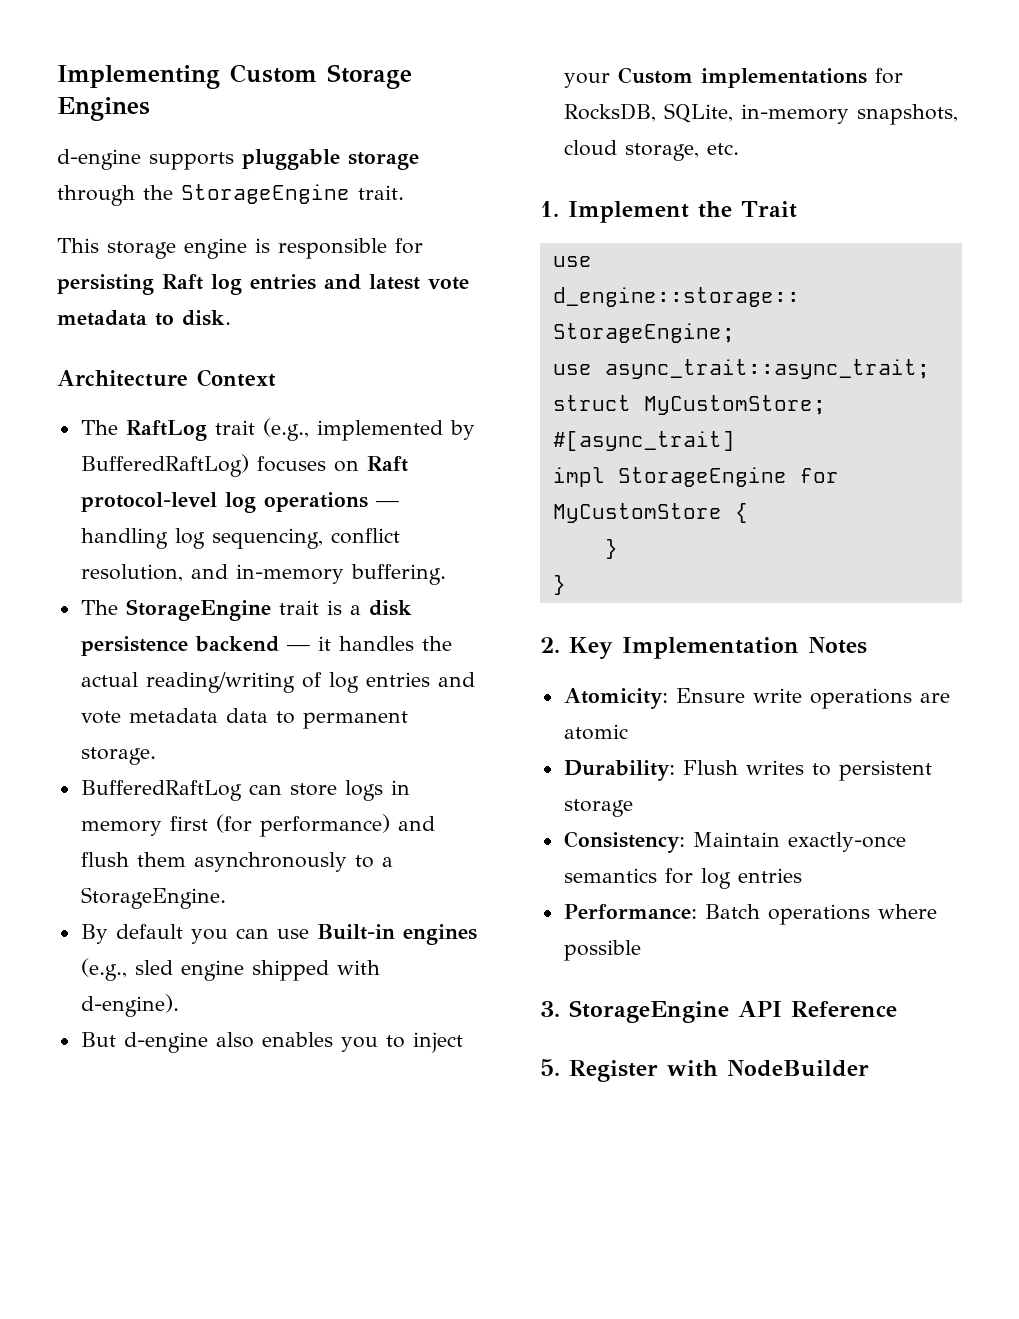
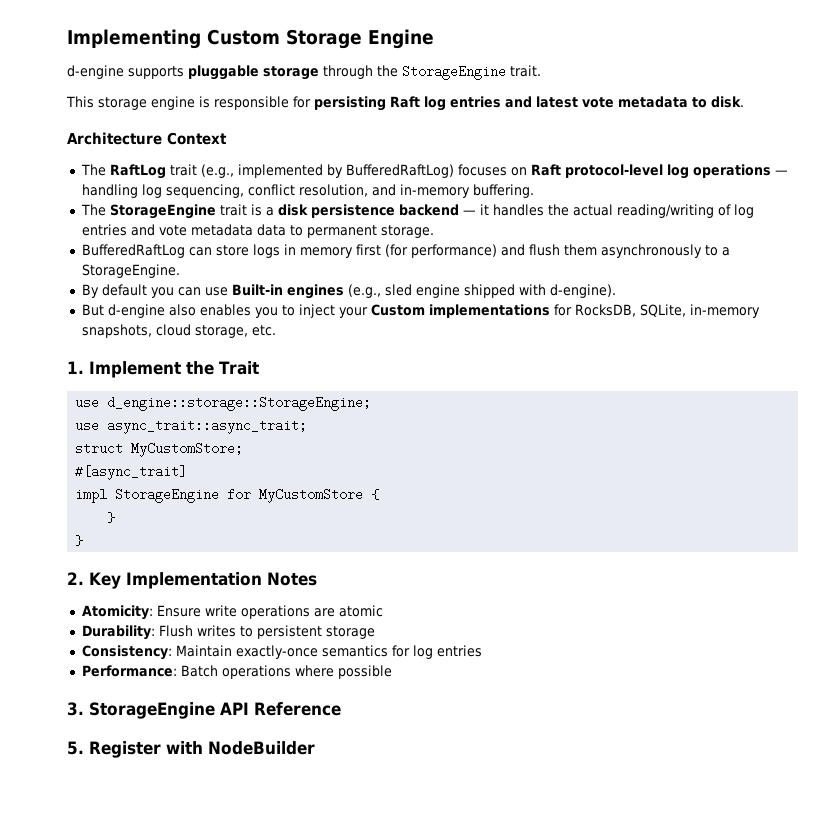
- Implementing Custom Storage Engines
+ Implementing Custom Storage Engine

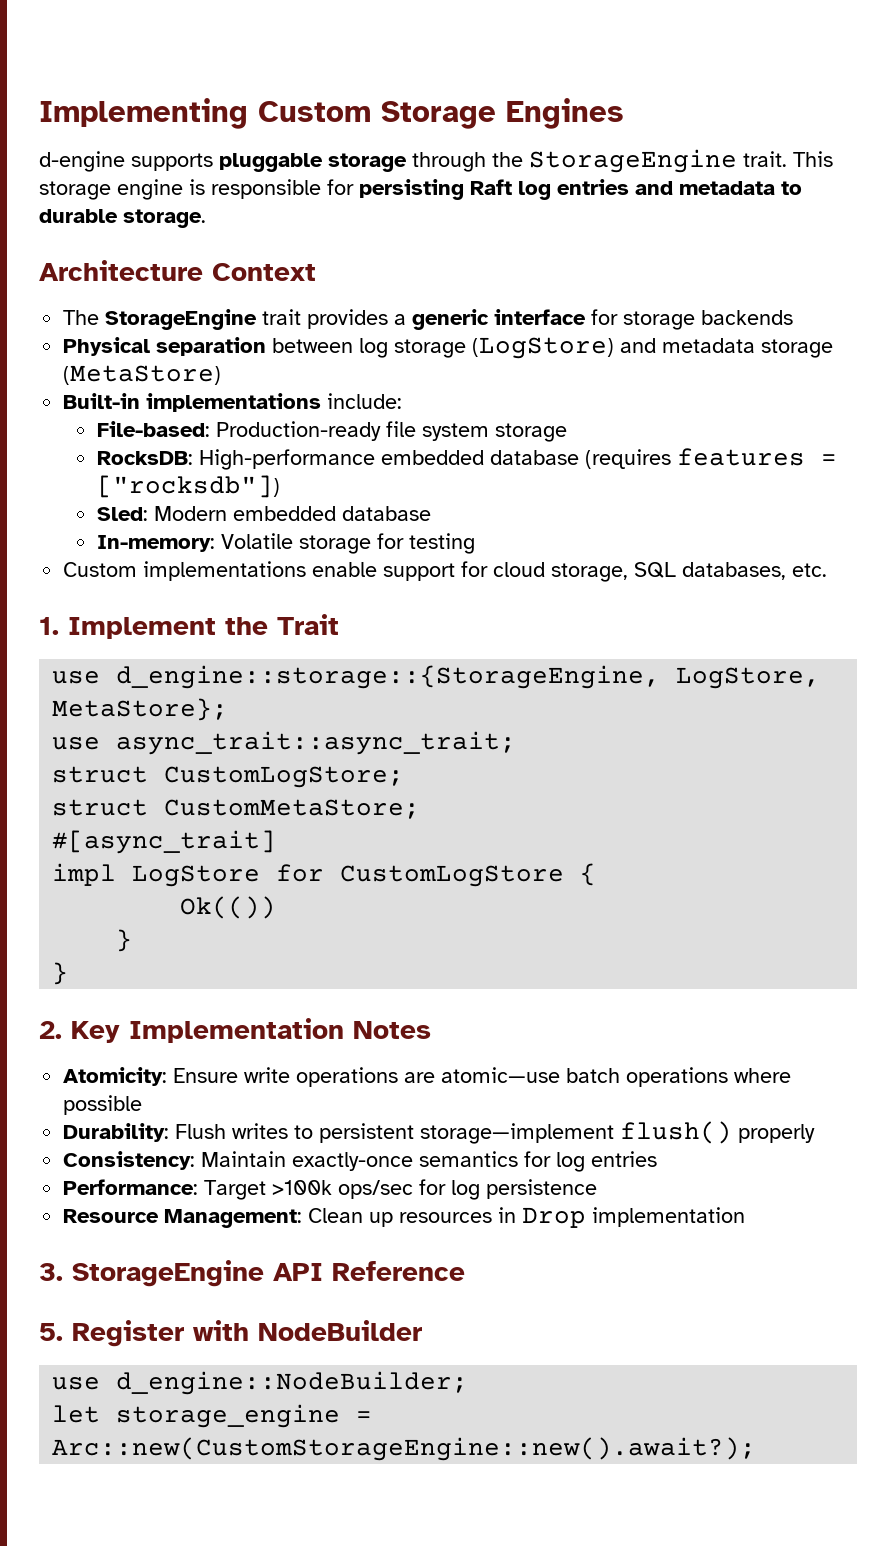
- Implementing Custom Storage Engine
+ Implementing Custom Storage Engines
- d-engine supports pluggable storage through the StorageEngine trait.
- This storage engine is responsible for persisting Raft log entries and latest vote metadata to disk.
+ d-engine supports pluggable storage through the StorageEngine trait. This storage engine is responsible for persisting Raft log entries and metadata to durable storage.
  Architecture Context
- The RaftLog trait (e.g., implemented by BufferedRaftLog) focuses on Raft protocol-level log operations — handling log sequencing, conflict resolution, and in-memory buffering.
- The StorageEngine trait is a disk persistence backend — it handles the actual reading/writing of log entries and vote metadata data to permanent storage.
- BufferedRaftLog can store logs in memory first (for performance) and flush them asynchronously to a StorageEngine.
- By default you can use Built-in engines (e.g., sled engine shipped with d-engine).
- But d-engine also enables you to inject your Custom implementations for RocksDB, SQLite, in-memory snapshots, cloud storage, etc.
+ The StorageEngine trait provides a generic interface for storage backends
+ Physical separation between log storage (LogStore) and metadata storage (MetaStore)
+ Built-in implementations include:
+ File-based: Production-ready file system storage
+ RocksDB: High-performance embedded database (requires features = ["rocksdb"])
+ Sled: Modern embedded database
+ In-memory: Volatile storage for testing
+ Custom implementations enable support for cloud storage, SQL databases, etc.
- use d_engine::storage::StorageEngine;
+ use d_engine::storage::{StorageEngine, LogStore, MetaStore};
- struct MyCustomStore;
+ struct CustomLogStore;
+ struct CustomMetaStore;
- impl StorageEngine for MyCustomStore {
+ impl LogStore for CustomLogStore {
+ Ok(())
- Atomicity: Ensure write operations are atomic
+ Atomicity: Ensure write operations are atomic—use batch operations where possible
- Durability: Flush writes to persistent storage
+ Durability: Flush writes to persistent storage—implement flush() properly
- Performance: Batch operations where possible
+ Performance: Target >100k ops/sec for log persistence
+ Resource Management: Clean up resources in Drop implementation
+ use d_engine::NodeBuilder;
+ let storage_engine = Arc::new(CustomStorageEngine::new().await?);

